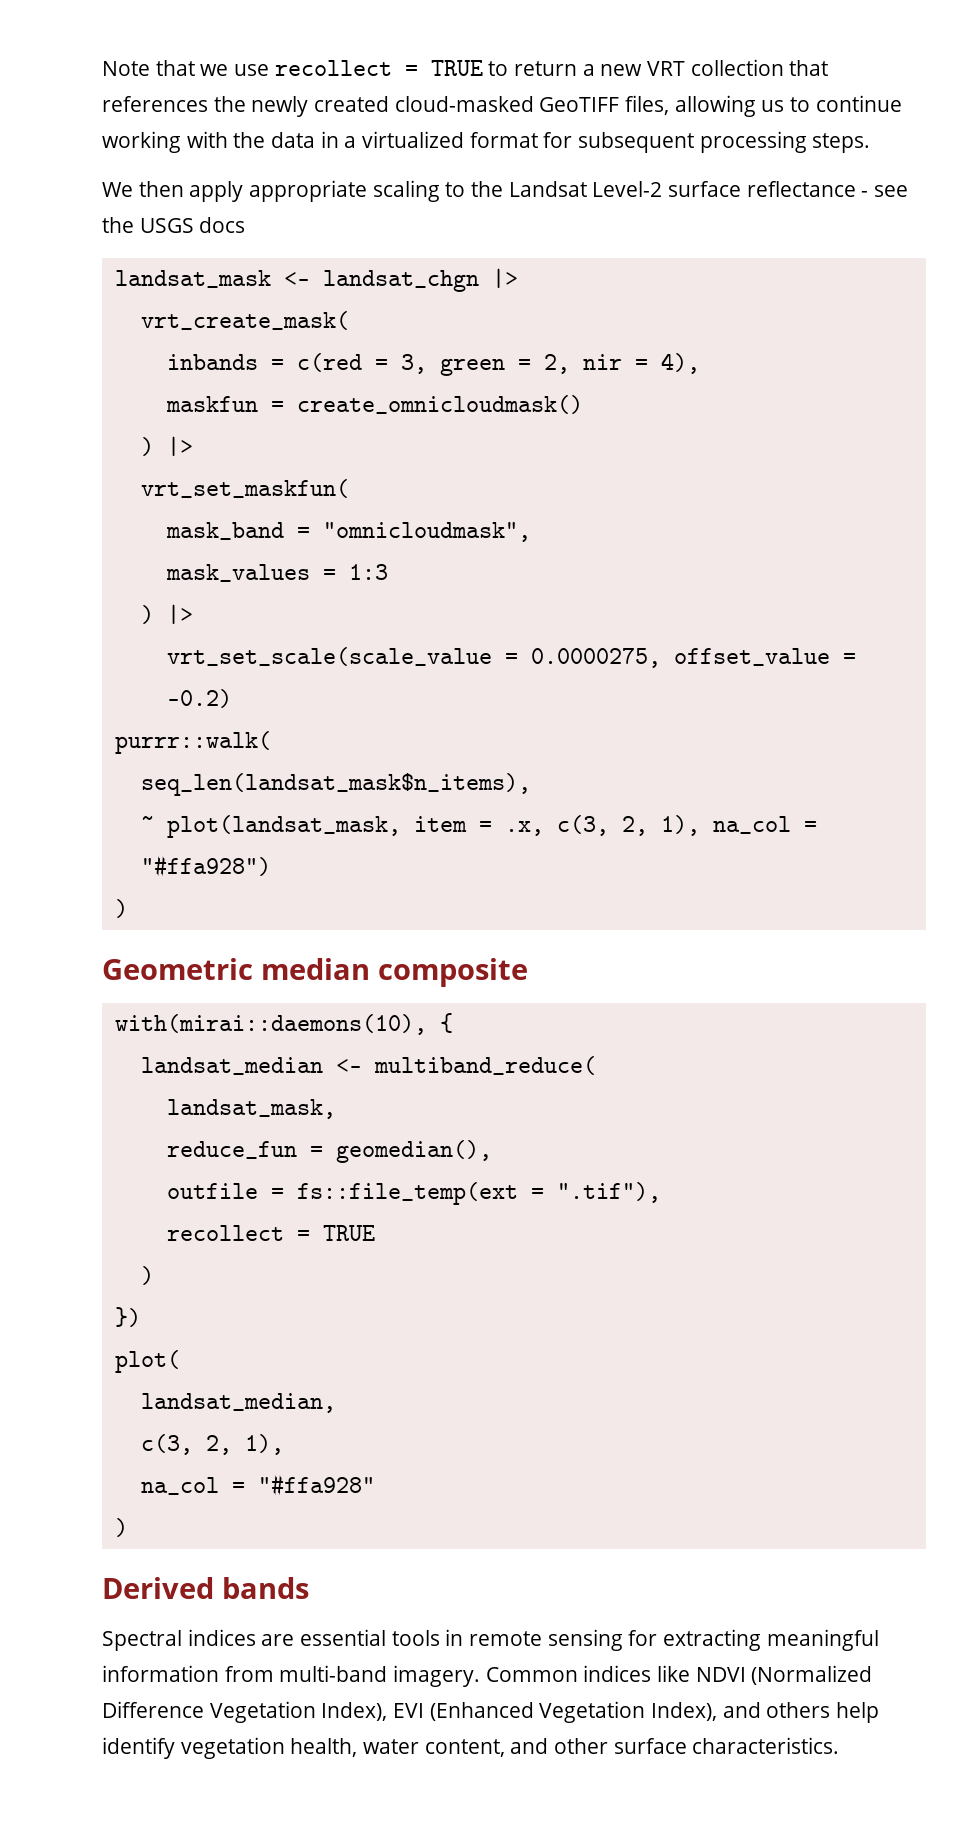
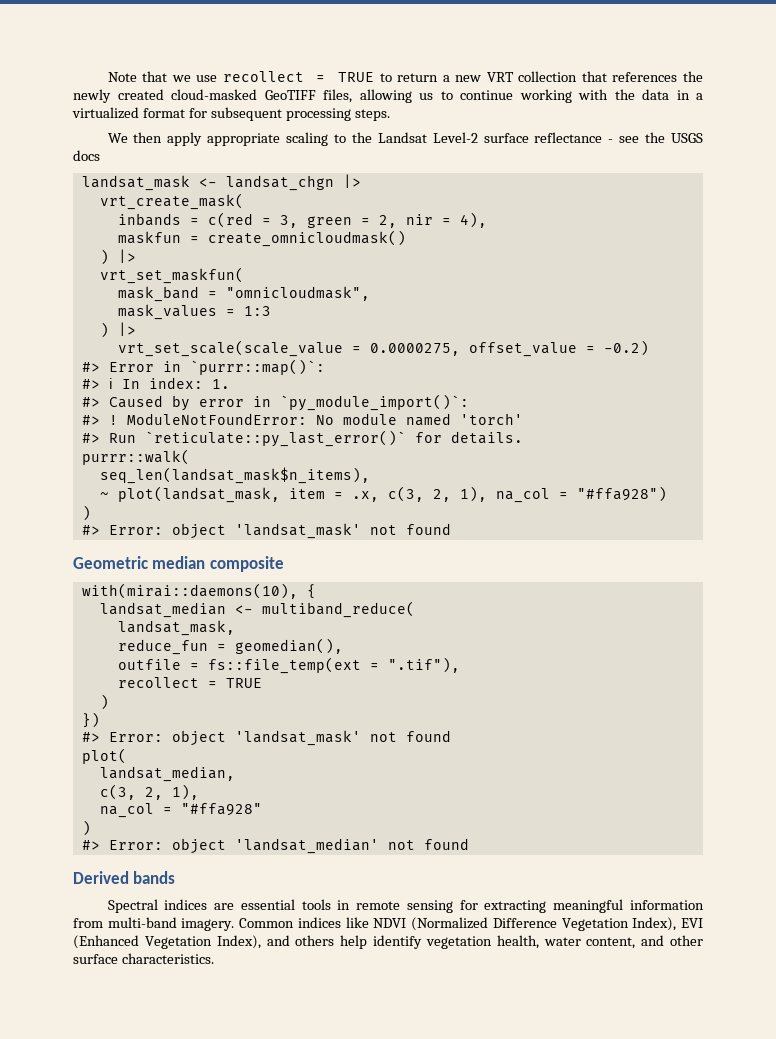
+ #> Error in `purrr::map()`:
+ #> ℹ In index: 1.
+ #> Caused by error in `py_module_import()`:
+ #> ! ModuleNotFoundError: No module named 'torch'
+ #> Run `reticulate::py_last_error()` for details.
  ~ plot(landsat_mask, item = .x, c(3, 2, 1), na_col = "#ffa928")
  )
+ #> Error: object 'landsat_mask' not found
  })
+ #> Error: object 'landsat_mask' not found
+ #> Error: object 'landsat_median' not found

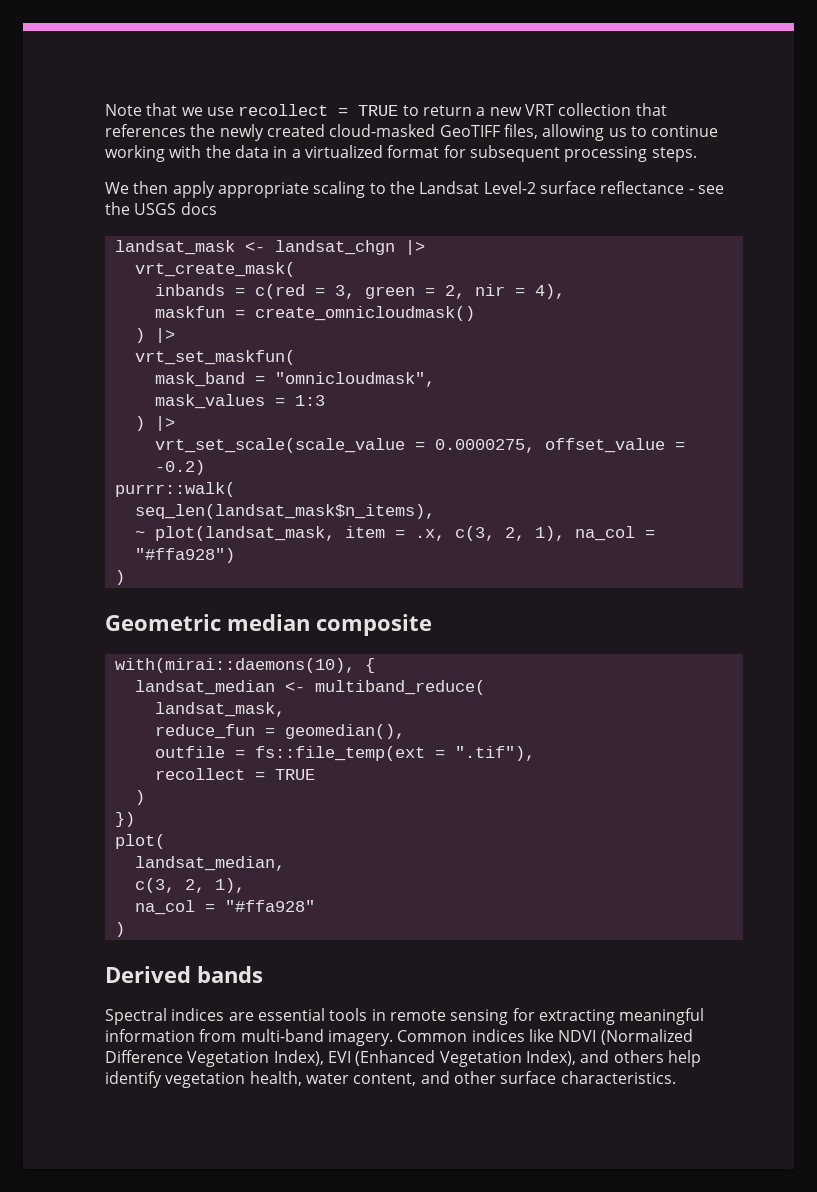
- #> Error in `purrr::map()`:
- #> ℹ In index: 1.
- #> Caused by error in `py_module_import()`:
- #> ! ModuleNotFoundError: No module named 'torch'
- #> Run `reticulate::py_last_error()` for details.
  ~ plot(landsat_mask, item = .x, c(3, 2, 1), na_col = "#ffa928")
  )
- #> Error: object 'landsat_mask' not found
  })
- #> Error: object 'landsat_mask' not found
- #> Error: object 'landsat_median' not found

